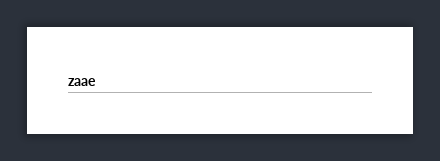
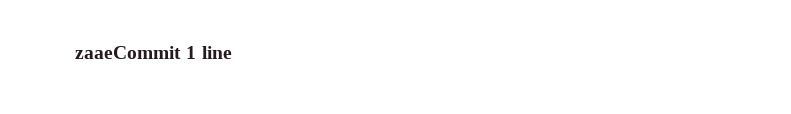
- zaae
+ zaaeCommit 1 line

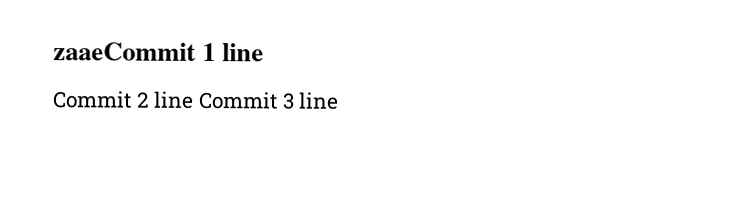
+ Commit 2 line Commit 3 line

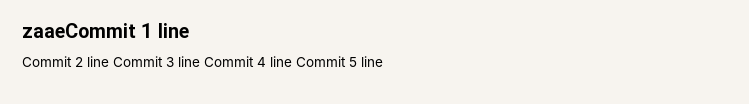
- Commit 2 line Commit 3 line
+ Commit 2 line Commit 3 line Commit 4 line Commit 5 line

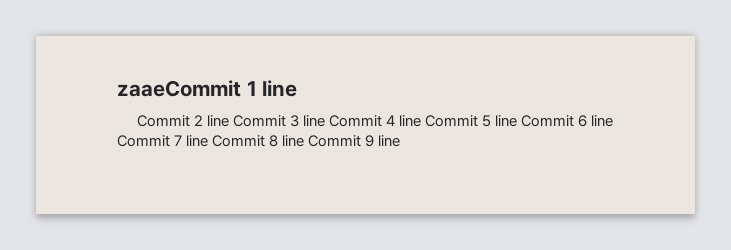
- Commit 2 line Commit 3 line Commit 4 line Commit 5 line
+ Commit 2 line Commit 3 line Commit 4 line Commit 5 line Commit 6 line Commit 7 line Commit 8 line Commit 9 line

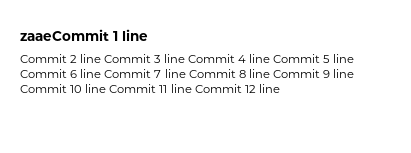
- Commit 2 line Commit 3 line Commit 4 line Commit 5 line Commit 6 line Commit 7 line Commit 8 line Commit 9 line
+ Commit 2 line Commit 3 line Commit 4 line Commit 5 line Commit 6 line Commit 7 line Commit 8 line Commit 9 line Commit 10 line Commit 11 line Commit 12 line

